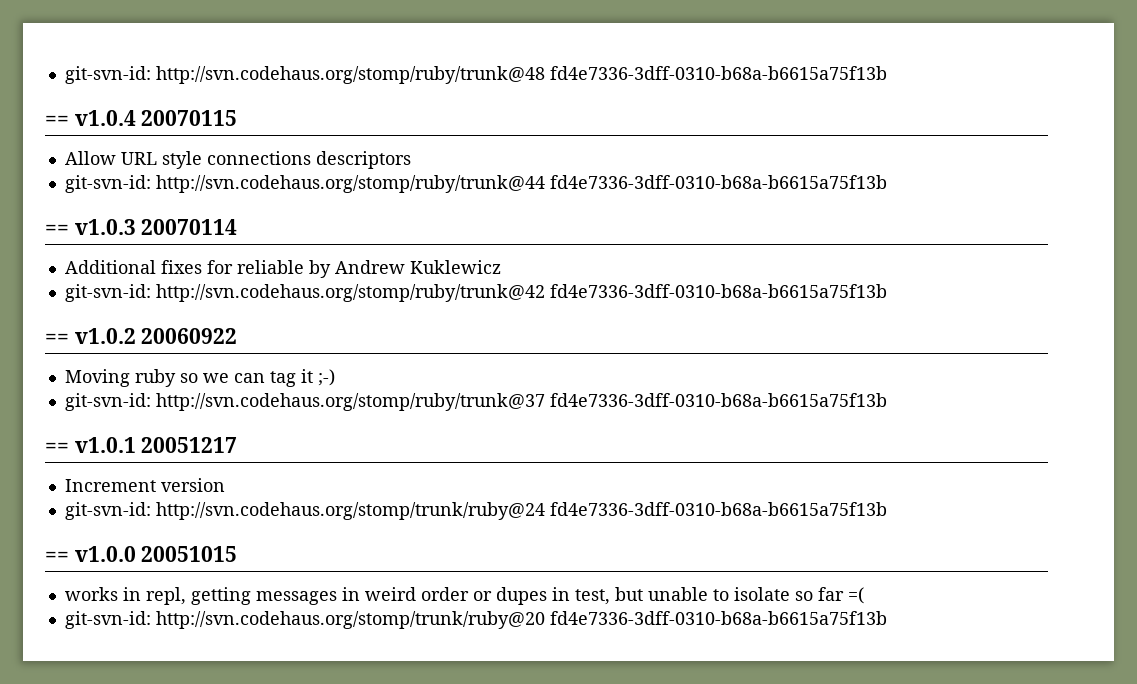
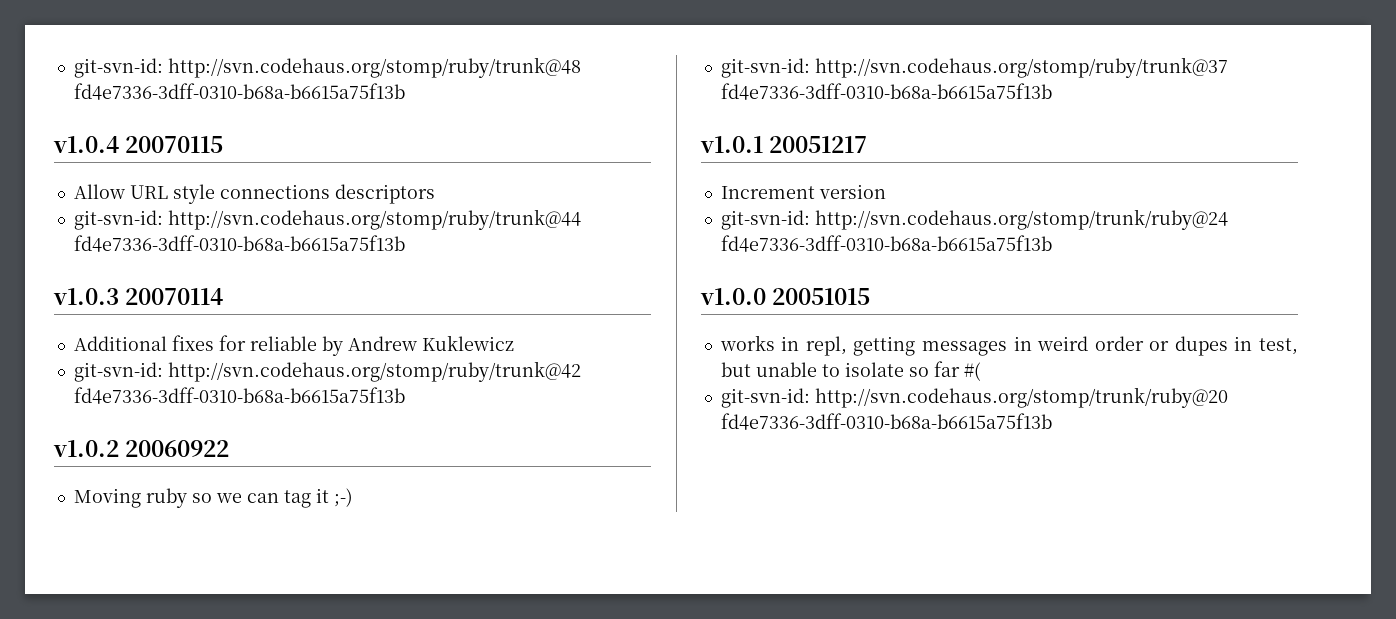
- == v1.0.4 20070115
+ v1.0.4 20070115
- == v1.0.3 20070114
+ v1.0.3 20070114
- == v1.0.2 20060922
+ v1.0.2 20060922
- == v1.0.1 20051217
+ v1.0.1 20051217
- == v1.0.0 20051015
+ v1.0.0 20051015
- works in repl, getting messages in weird order or dupes in test, but unable to isolate so far =(
+ works in repl, getting messages in weird order or dupes in test, but unable to isolate so far #(

